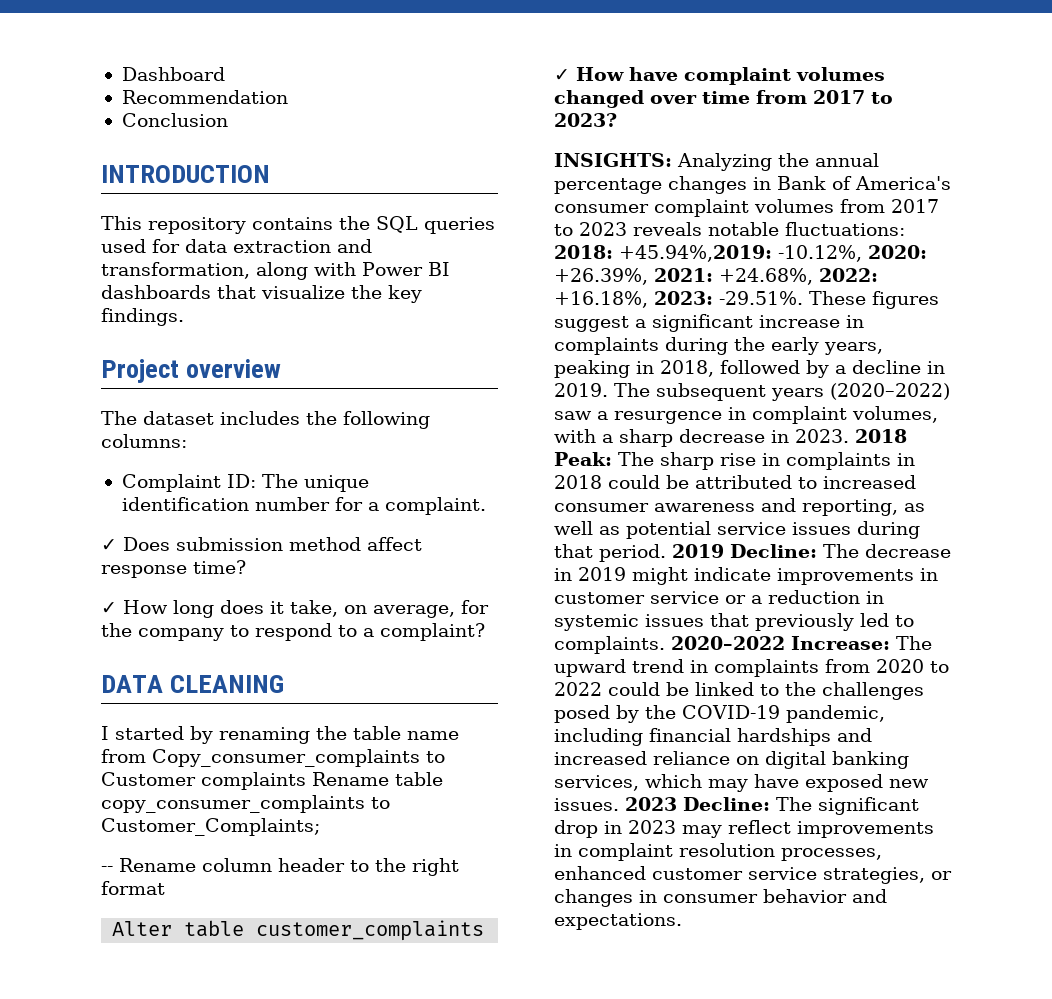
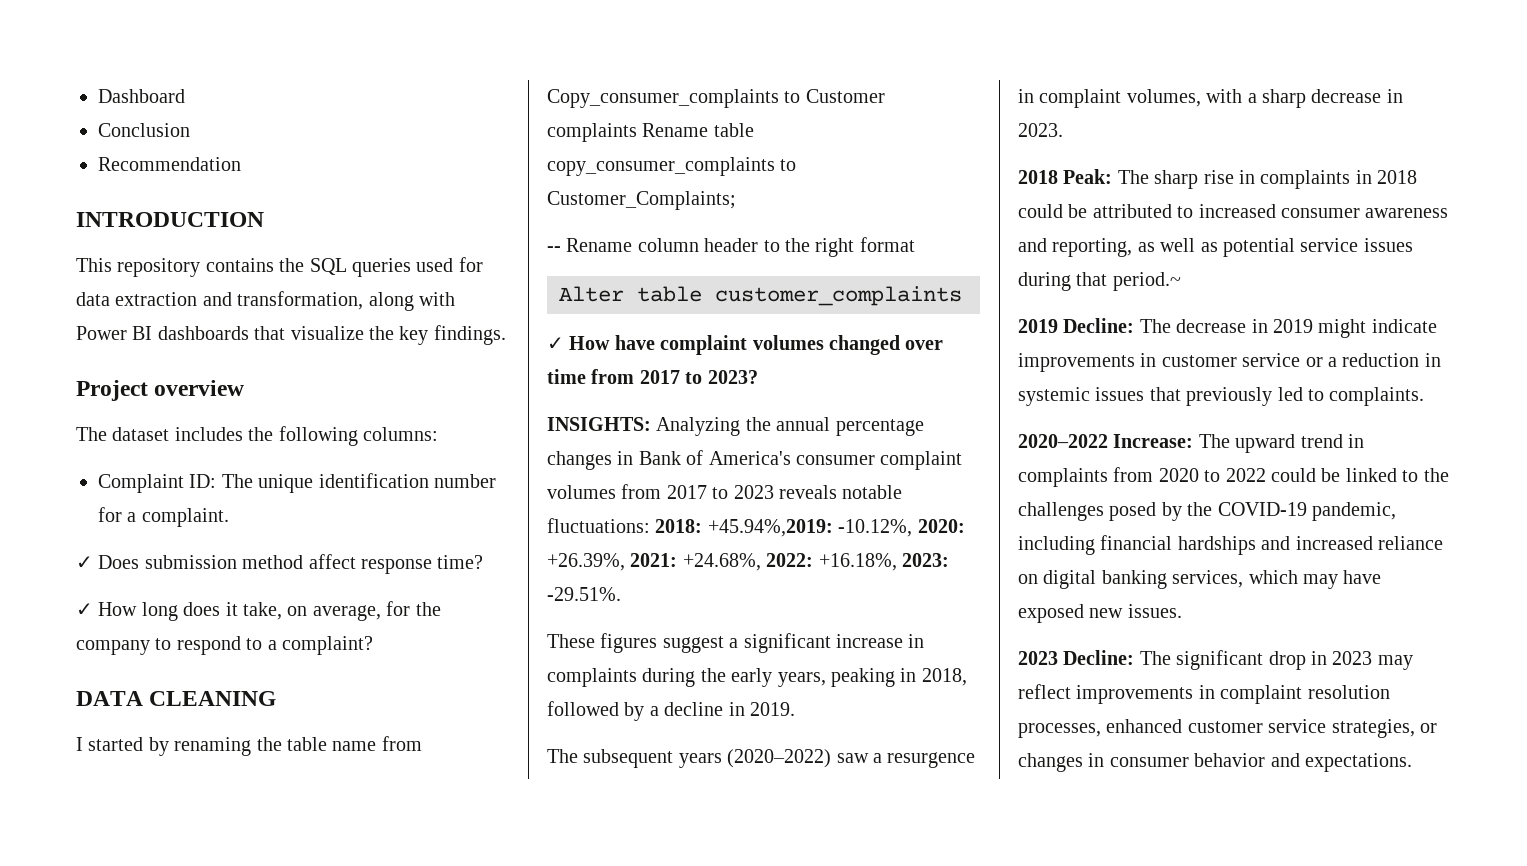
+ Conclusion
- Conclusion
- -29.51%. These figures suggest a significant increase in complaints during the early years, peaking in 2018, followed by a decline in 2019. The subsequent years (2020–2022) saw a resurgence in complaint volumes, with a sharp decrease in 2023. 2018 Peak:
+ -29.51%.
+ These figures suggest a significant increase in complaints during the early years, peaking in 2018, followed by a decline in 2019.
+ The subsequent years (2020–2022) saw a resurgence in complaint volumes, with a sharp decrease in 2023.
+ 2018 Peak:
- The sharp rise in complaints in 2018 could be attributed to increased consumer awareness and reporting, as well as potential service issues during that period. 2019 Decline:
+ The sharp rise in complaints in 2018 could be attributed to increased consumer awareness and reporting, as well as potential service issues during that period.~
+ 2019 Decline:
- The decrease in 2019 might indicate improvements in customer service or a reduction in systemic issues that previously led to complaints. 2020–2022 Increase:
+ The decrease in 2019 might indicate improvements in customer service or a reduction in systemic issues that previously led to complaints.
+ 2020–2022 Increase:
- The upward trend in complaints from 2020 to 2022 could be linked to the challenges posed by the COVID-19 pandemic, including financial hardships and increased reliance on digital banking services, which may have exposed new issues. 2023 Decline:
+ The upward trend in complaints from 2020 to 2022 could be linked to the challenges posed by the COVID-19 pandemic, including financial hardships and increased reliance on digital banking services, which may have exposed new issues.
+ 2023 Decline:

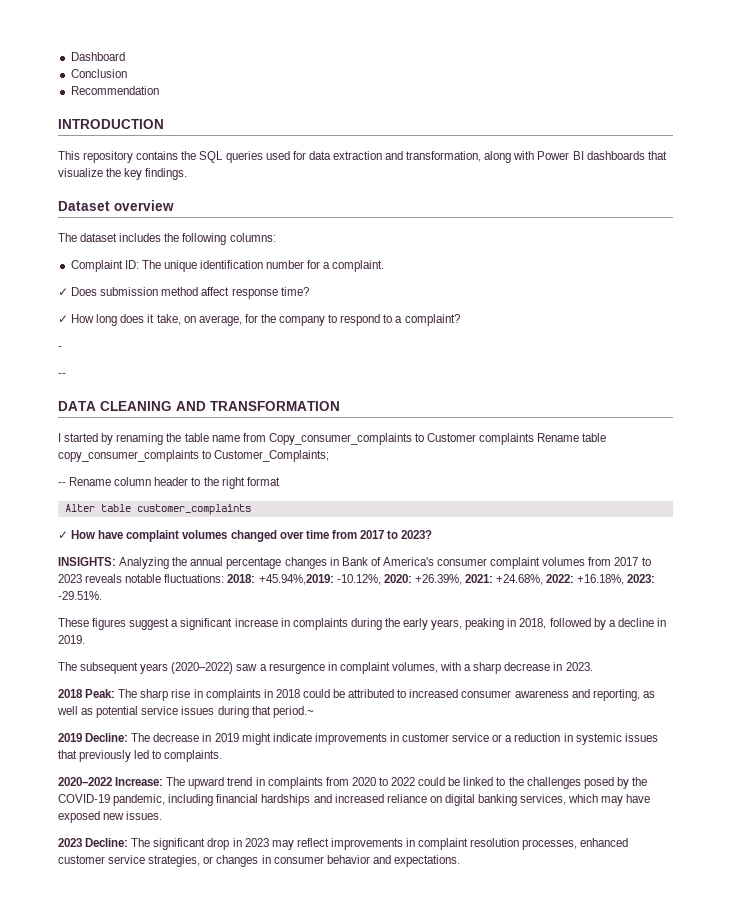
- Project overview
+ Dataset overview
+ -
+ --
- DATA CLEANING
+ DATA CLEANING AND TRANSFORMATION

